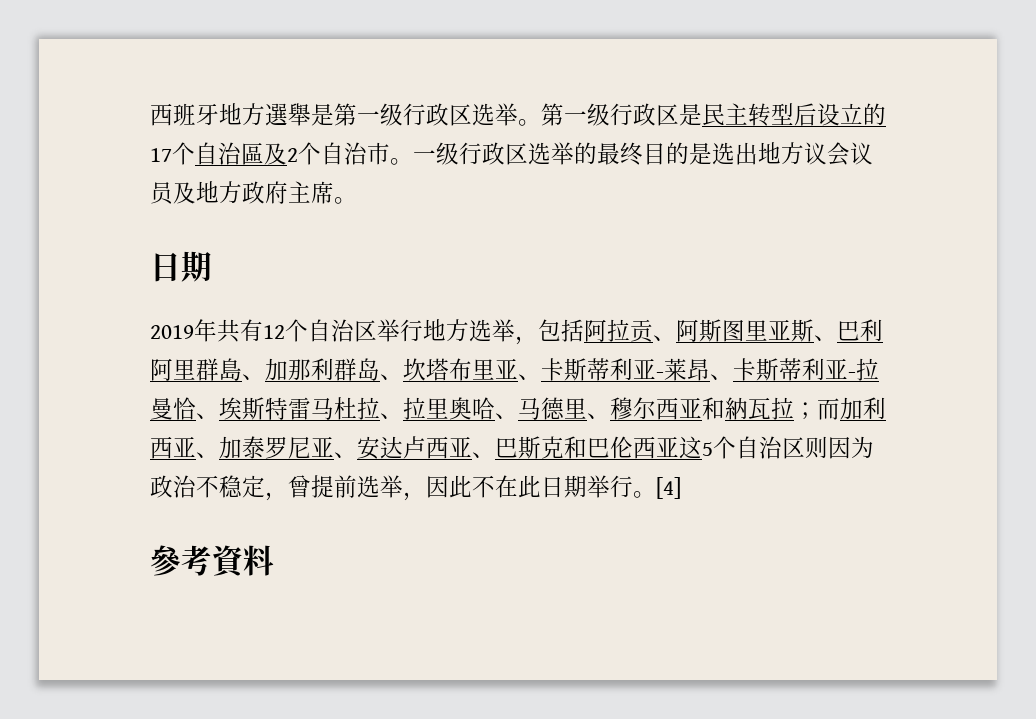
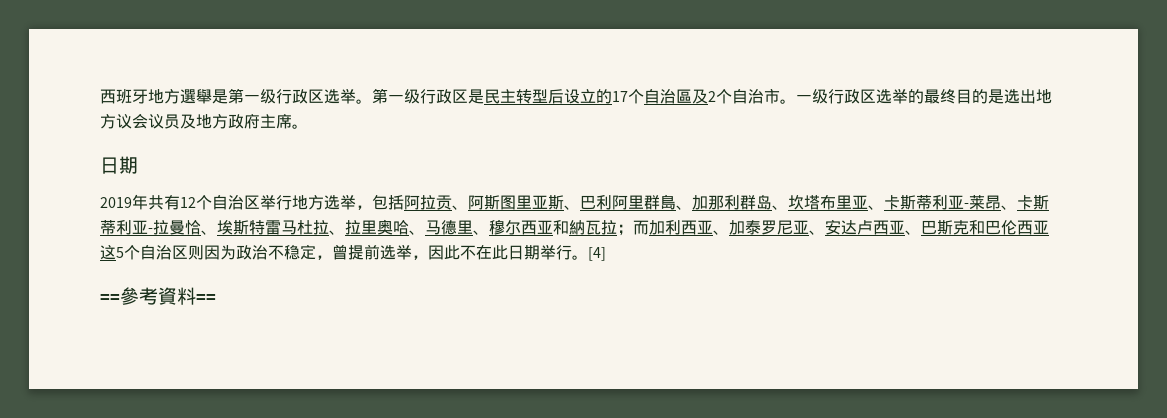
- 參考資料
+ ==參考資料==

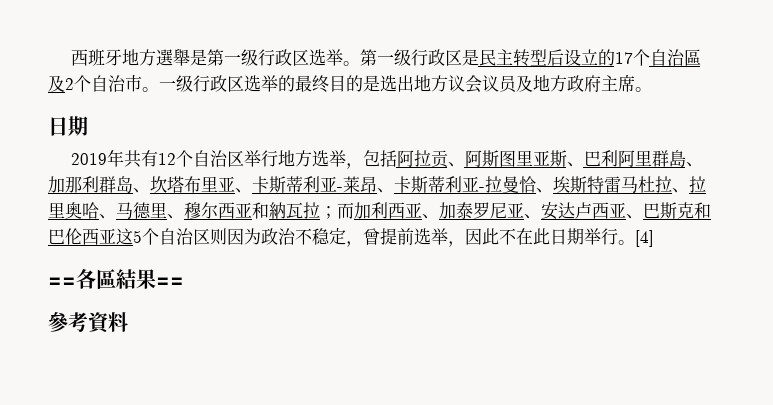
- ==參考資料==
+ ==各區結果==
+ 參考資料

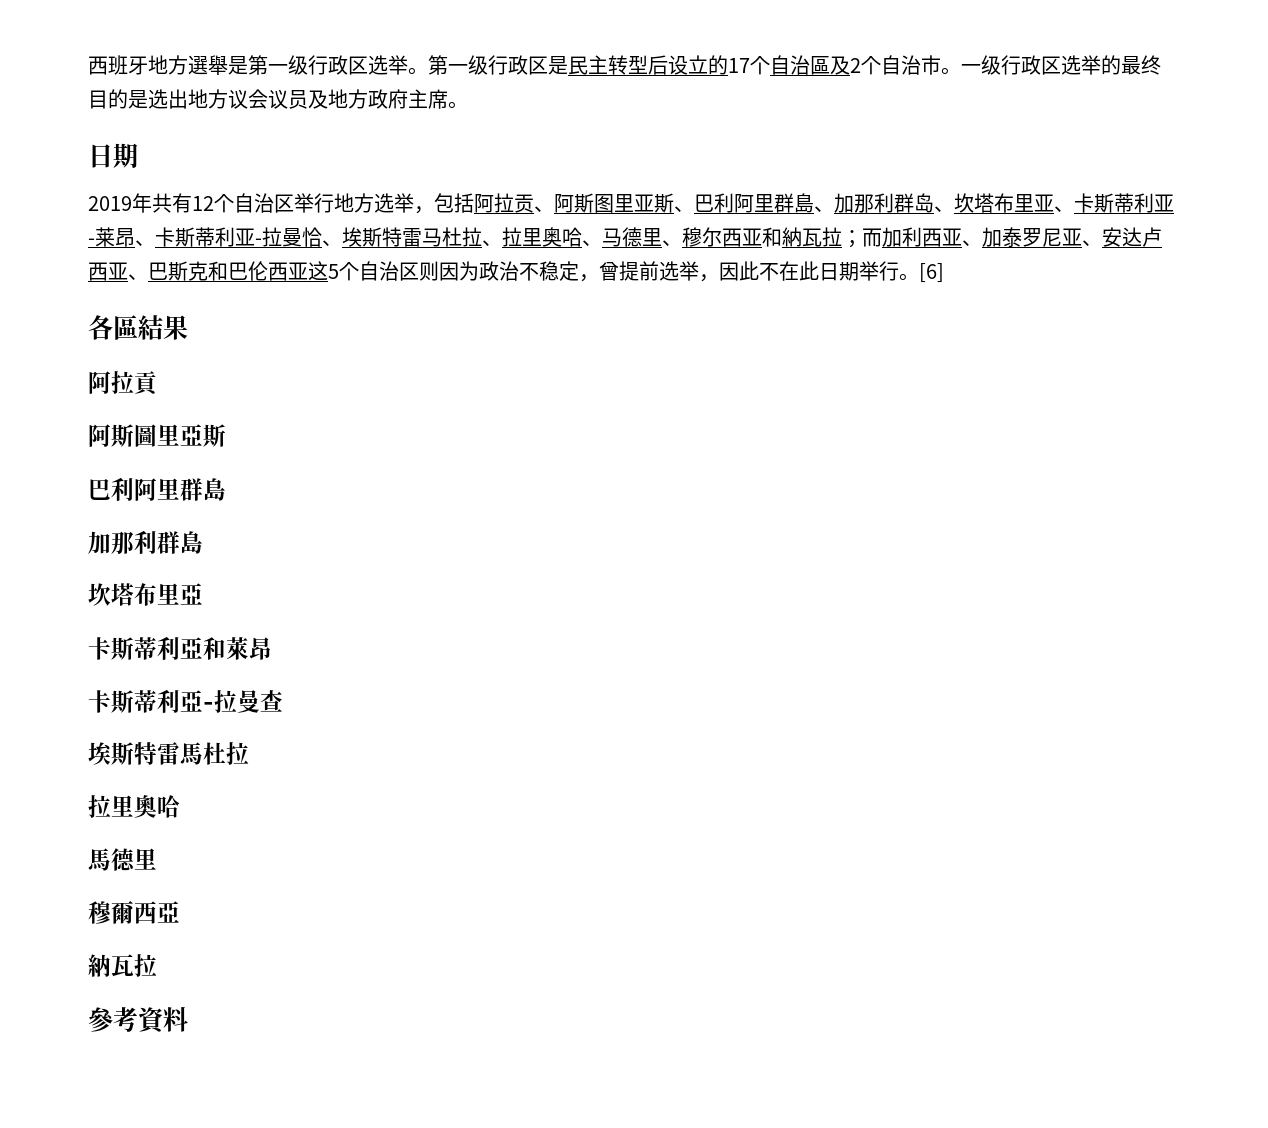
- [4]
- ==各區結果==
+ [6]
+ 各區結果
+ 阿拉貢
+ 阿斯圖里亞斯
+ 巴利阿里群島
+ 加那利群島
+ 坎塔布里亞
+ 卡斯蒂利亞和萊昂
+ 卡斯蒂利亞-拉曼查
+ 埃斯特雷馬杜拉
+ 拉里奧哈
+ 馬德里
+ 穆爾西亞
+ 納瓦拉

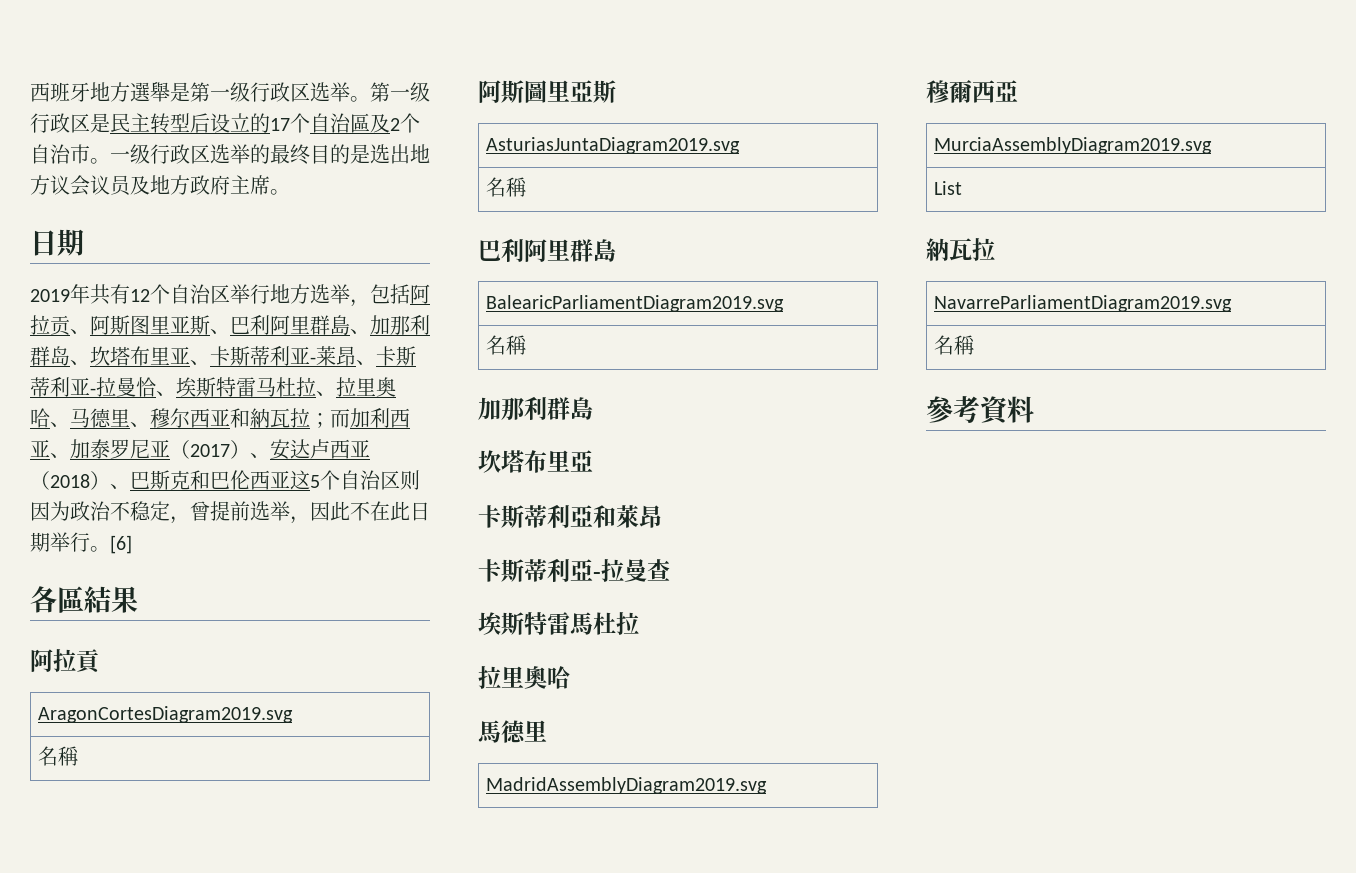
- 而加利西亚、加泰罗尼亚、安达卢西亚、巴斯克和巴伦西亚这5个自治区则因为政治不稳定，曾提前选举，因此不在此日期举行。
+ 而加利西亚、加泰罗尼亚（2017）、安达卢西亚（2018）、巴斯克和巴伦西亚这5个自治区则因为政治不稳定，曾提前选举，因此不在此日期举行。
+ AragonCortesDiagram2019.svg
+ 名稱
  阿斯圖里亞斯
+ AsturiasJuntaDiagram2019.svg
+ 名稱
  巴利阿里群島
+ BalearicParliamentDiagram2019.svg
+ 名稱
+ MadridAssemblyDiagram2019.svg
  穆爾西亞
+ MurciaAssemblyDiagram2019.svg
+ List
  納瓦拉
+ NavarreParliamentDiagram2019.svg
+ 名稱

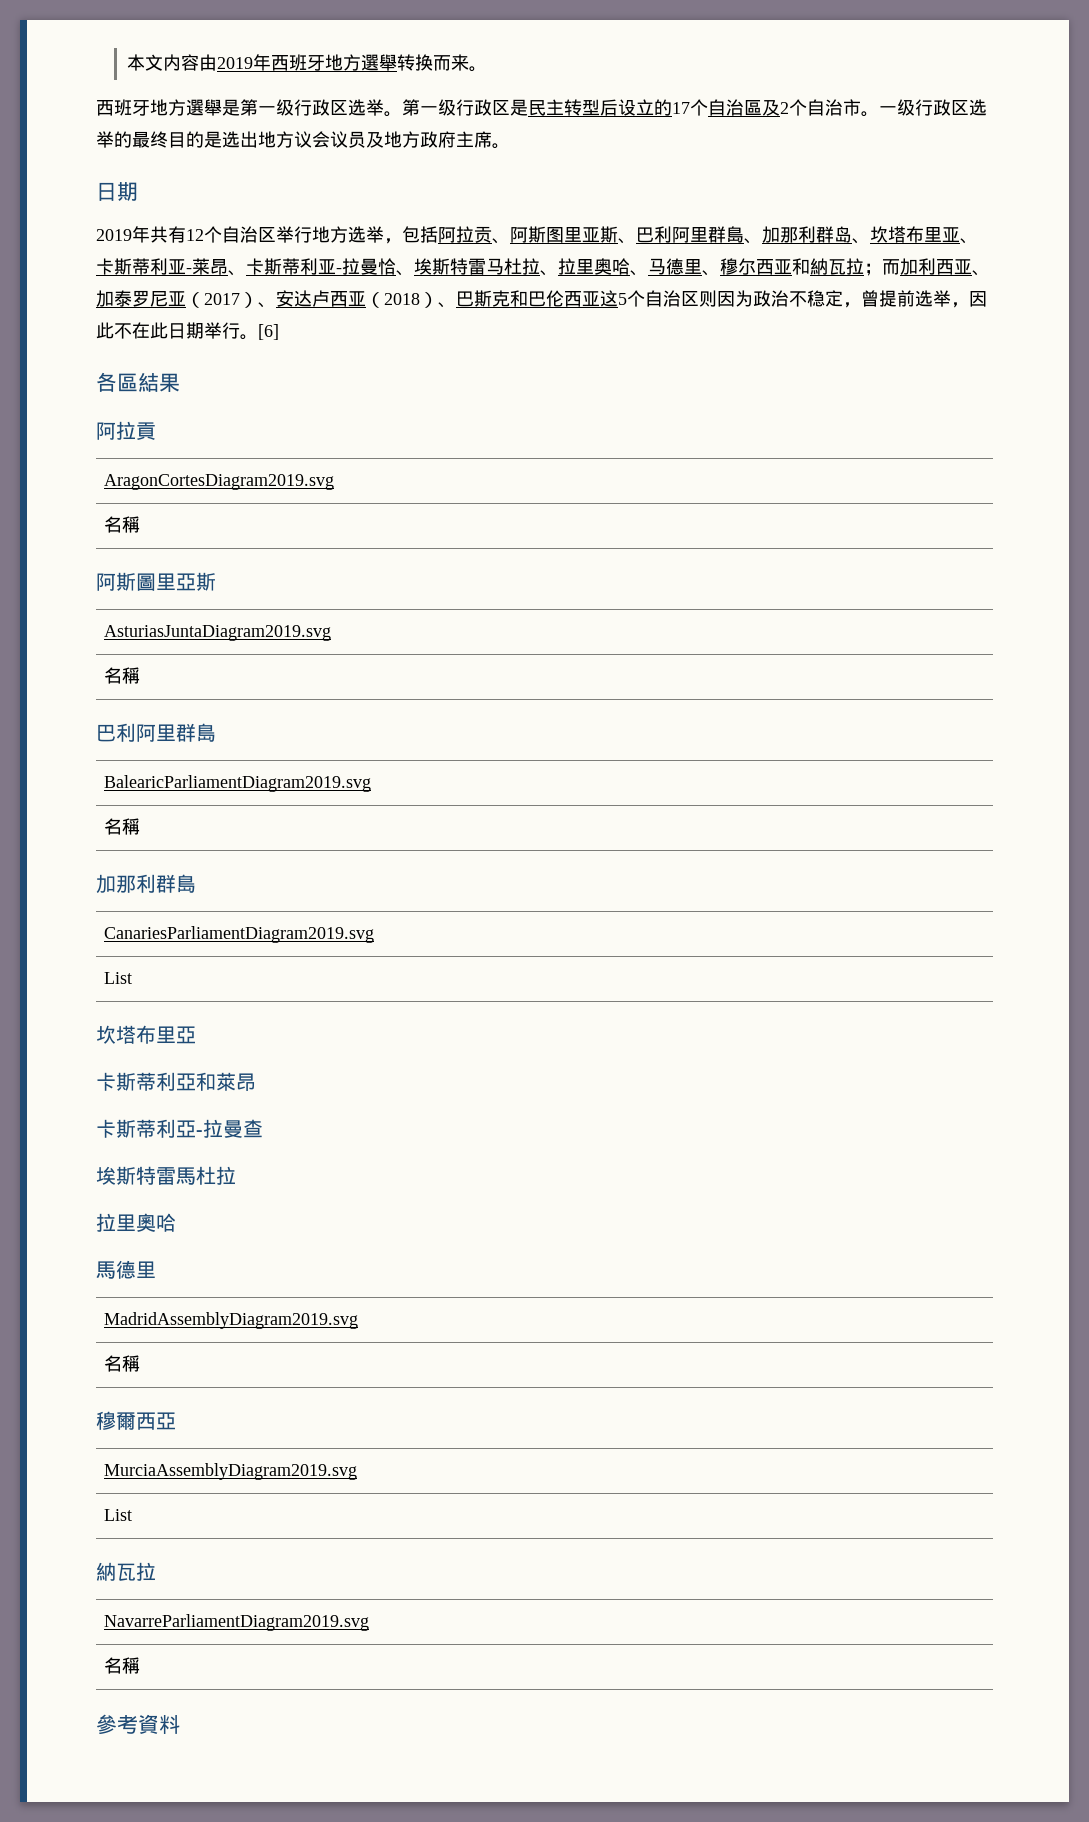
+ 本文内容由2019年西班牙地方選舉转换而来。
+ CanariesParliamentDiagram2019.svg
+ List
  MadridAssemblyDiagram2019.svg
+ 名稱

